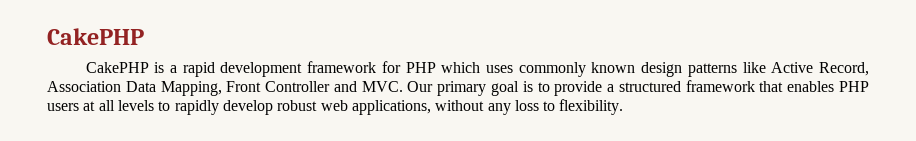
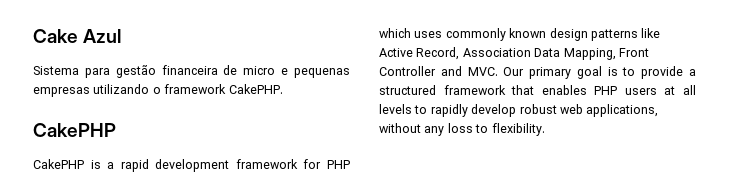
+ Cake Azul
+ Sistema para gestão financeira de micro e pequenas empresas utilizando o framework CakePHP.

